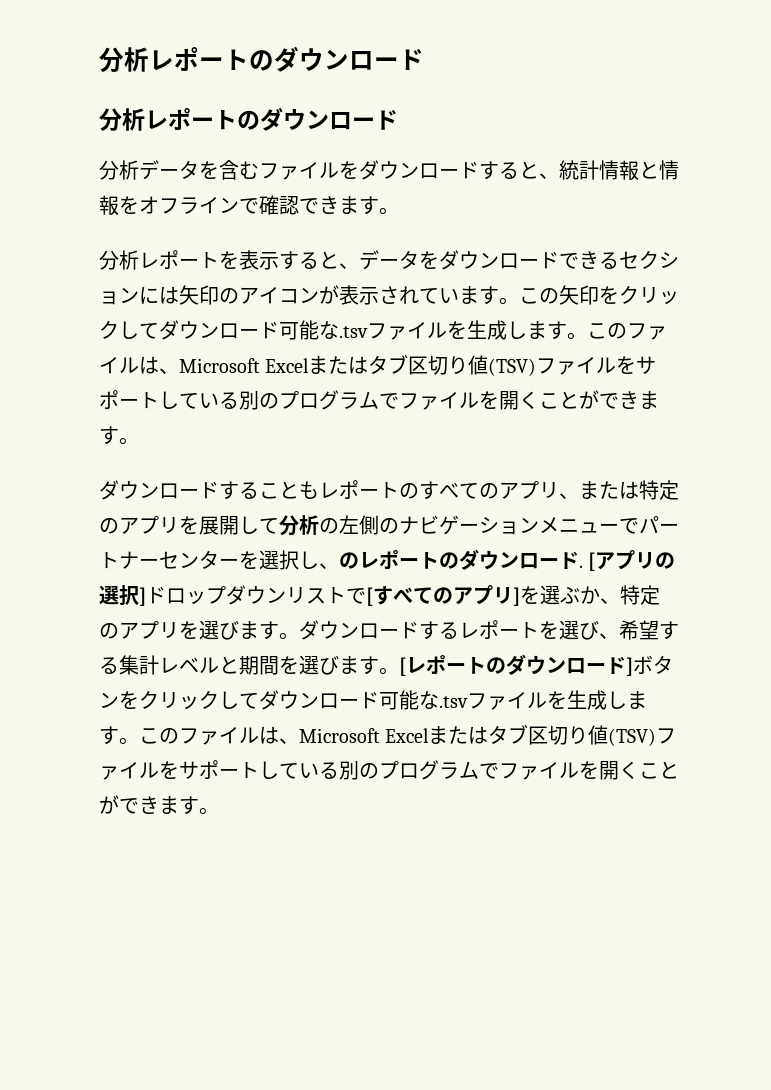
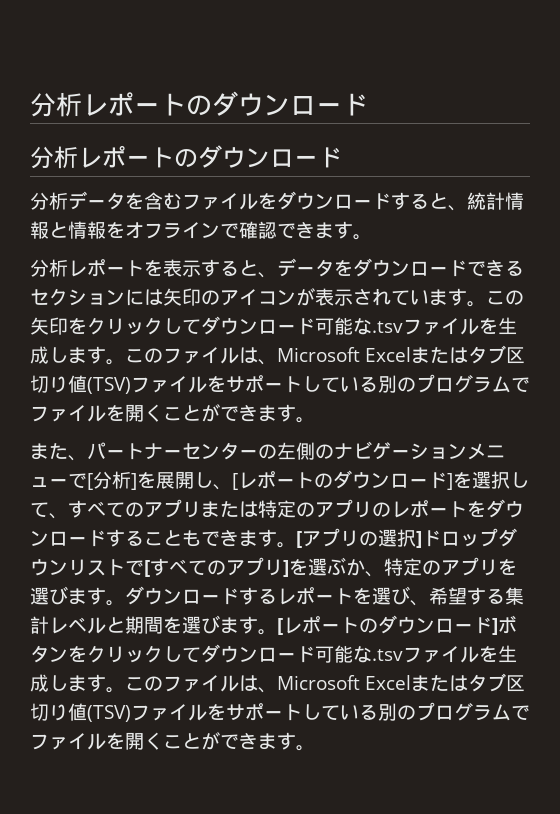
- ダウンロードすることもレポートのすべてのアプリ、または特定のアプリを展開して分析の左側のナビゲーションメニューでパートナーセンターを選択し、のレポートのダウンロード.
+ また、パートナーセンターの左側のナビゲーションメニューで[分析]を展開し、[レポートのダウンロード]を選択して、すべてのアプリまたは特定のアプリのレポートをダウンロードすることもできます。

